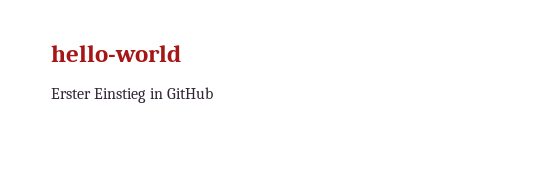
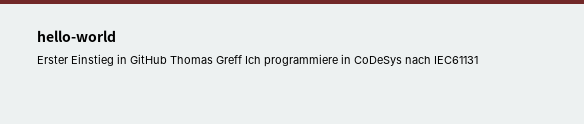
- Erster Einstieg in GitHub
+ Erster Einstieg in GitHub Thomas Greff Ich programmiere in CoDeSys nach IEC61131

